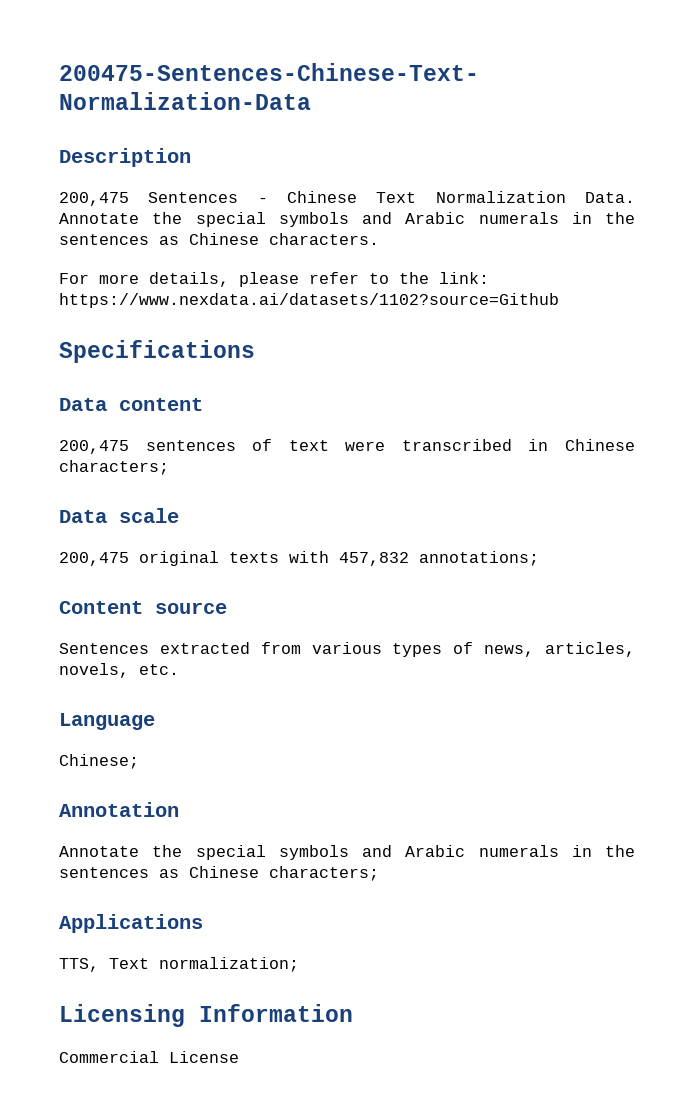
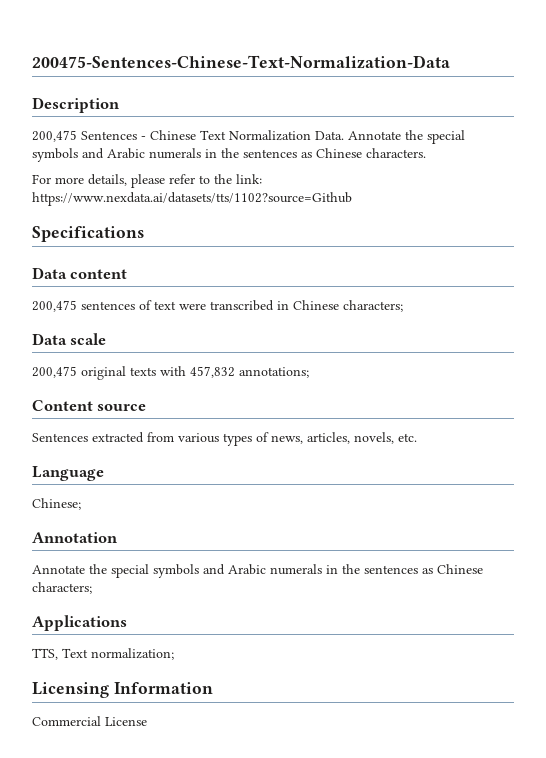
- For more details, please refer to the link: https://www.nexdata.ai/datasets/1102?source=Github
+ For more details, please refer to the link: https://www.nexdata.ai/datasets/tts/1102?source=Github

